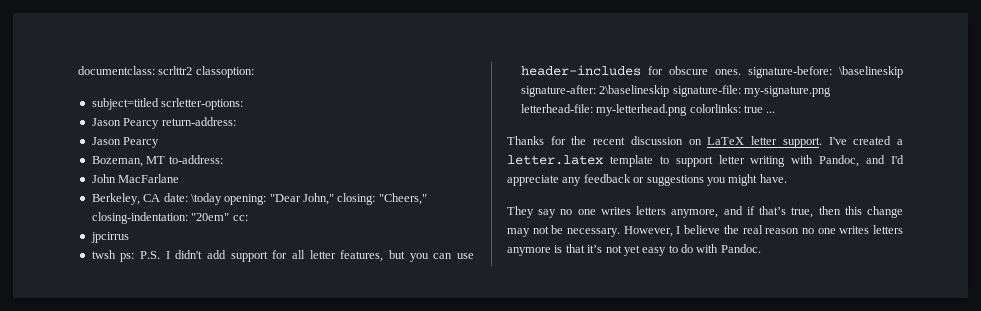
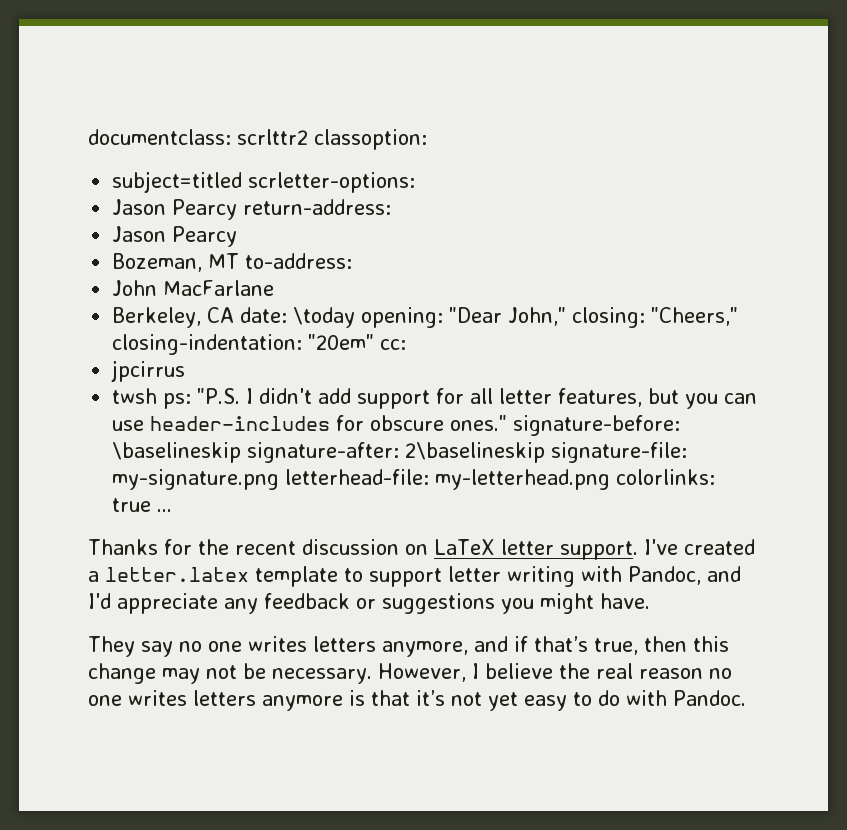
- twsh ps: P.S. I didn't add support for all letter features, but you can use header-includes for obscure ones. signature-before: \baselineskip signature-after: 2\baselineskip signature-file: my-signature.png letterhead-file: my-letterhead.png colorlinks: true ...
+ twsh ps: "P.S. I didn't add support for all letter features, but you can use header-includes for obscure ones." signature-before: \baselineskip signature-after: 2\baselineskip signature-file: my-signature.png letterhead-file: my-letterhead.png colorlinks: true ...

